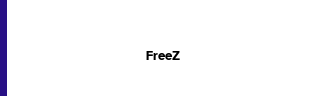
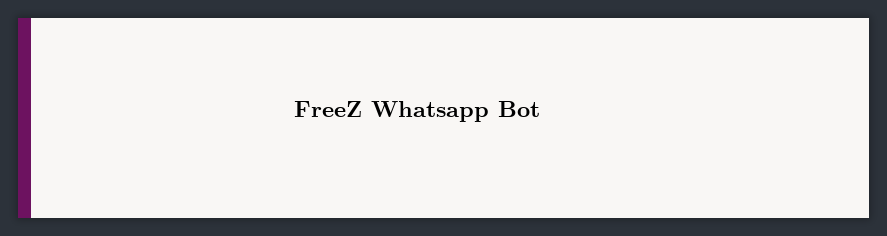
- FreeZ
+ FreeZ Whatsapp Bot

